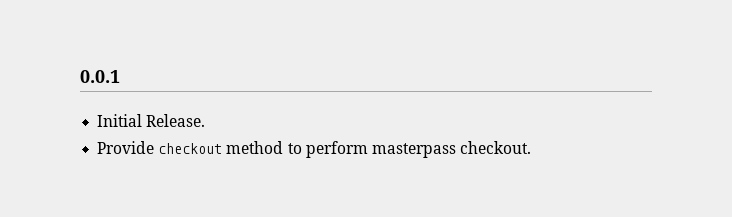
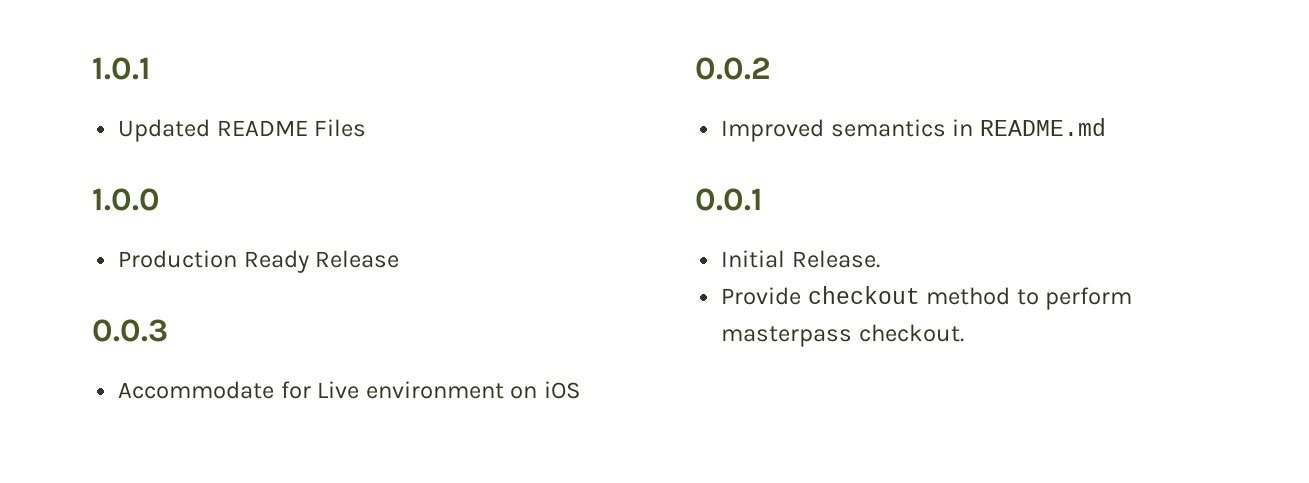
+ 1.0.1
+ Updated README Files
+ 1.0.0
+ Production Ready Release
+ 0.0.3
+ Accommodate for Live environment on iOS
+ 0.0.2
+ Improved semantics in README.md

